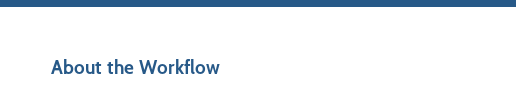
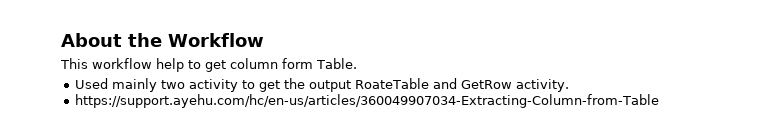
+ This workflow help to get column form Table.
+ Used mainly two activity to get the output RoateTable and GetRow activity.
+ https://support.ayehu.com/hc/en-us/articles/360049907034-Extracting-Column-from-Table

